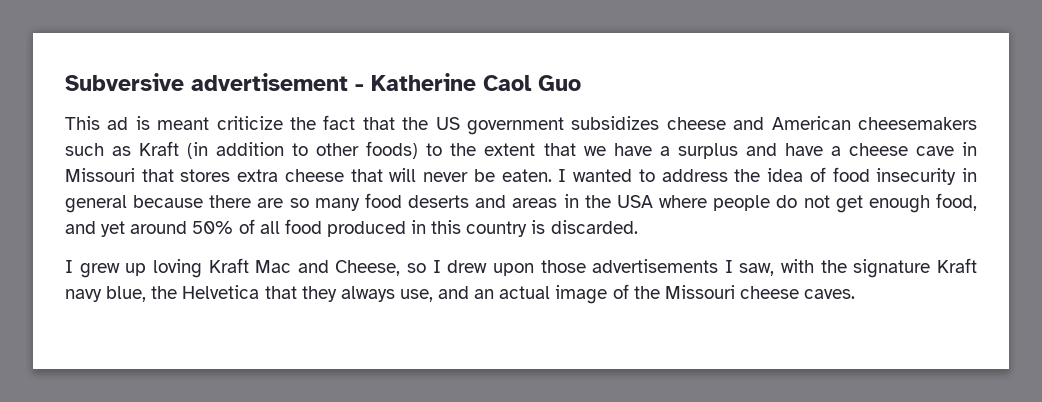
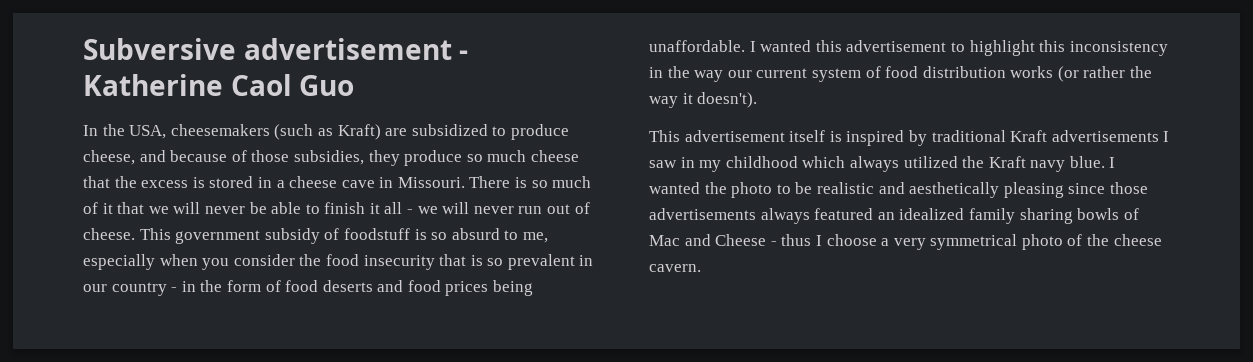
- This ad is meant criticize the fact that the US government subsidizes cheese and American cheesemakers such as Kraft (in addition to other foods) to the extent that we have a surplus and have a cheese cave in Missouri that stores extra cheese that will never be eaten. I wanted to address the idea of food insecurity in general because there are so many food deserts and areas in the USA where people do not get enough food, and yet around 50% of all food produced in this country is discarded.
- I grew up loving Kraft Mac and Cheese, so I drew upon those advertisements I saw, with the signature Kraft navy blue, the Helvetica that they always use, and an actual image of the Missouri cheese caves.
+ In the USA, cheesemakers (such as Kraft) are subsidized to produce cheese, and because of those subsidies, they produce so much cheese that the excess is stored in a cheese cave in Missouri. There is so much of it that we will never be able to finish it all - we will never run out of cheese. This government subsidy of foodstuff is so absurd to me, especially when you consider the food insecurity that is so prevalent in our country - in the form of food deserts and food prices being unaffordable. I wanted this advertisement to highlight this inconsistency in the way our current system of food distribution works (or rather the way it doesn't).
+ This advertisement itself is inspired by traditional Kraft advertisements I saw in my childhood which always utilized the Kraft navy blue. I wanted the photo to be realistic and aesthetically pleasing since those advertisements always featured an idealized family sharing bowls of Mac and Cheese - thus I choose a very symmetrical photo of the cheese cavern.

